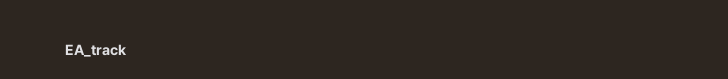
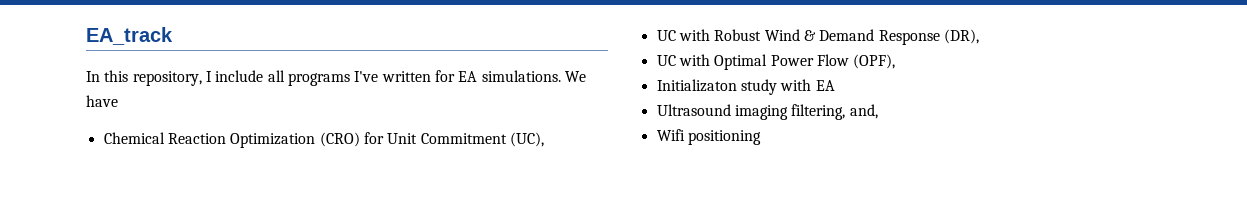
+ In this repository, I include all programs I've written for EA simulations. We have
+ Chemical Reaction Optimization (CRO) for Unit Commitment (UC),
+ UC with Robust Wind & Demand Response (DR),
+ UC with Optimal Power Flow (OPF),
+ Initializaton study with EA
+ Ultrasound imaging filtering, and,
+ Wifi positioning

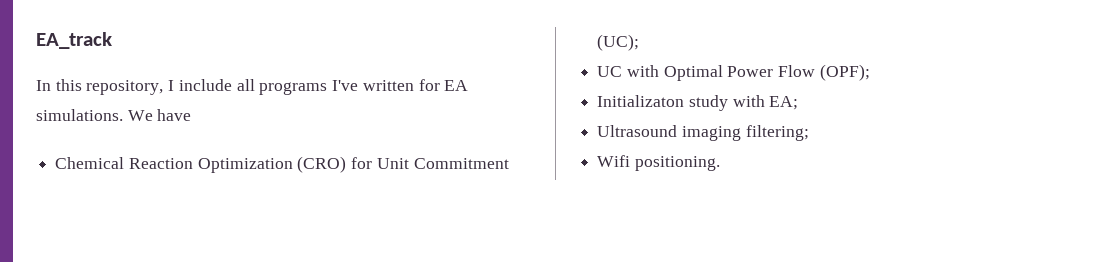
- Chemical Reaction Optimization (CRO) for Unit Commitment (UC),
- UC with Robust Wind & Demand Response (DR),
+ Chemical Reaction Optimization (CRO) for Unit Commitment (UC);
- UC with Optimal Power Flow (OPF),
+ UC with Optimal Power Flow (OPF);
- Initializaton study with EA
+ Initializaton study with EA;
- Ultrasound imaging filtering, and,
+ Ultrasound imaging filtering;
- Wifi positioning
+ Wifi positioning.

